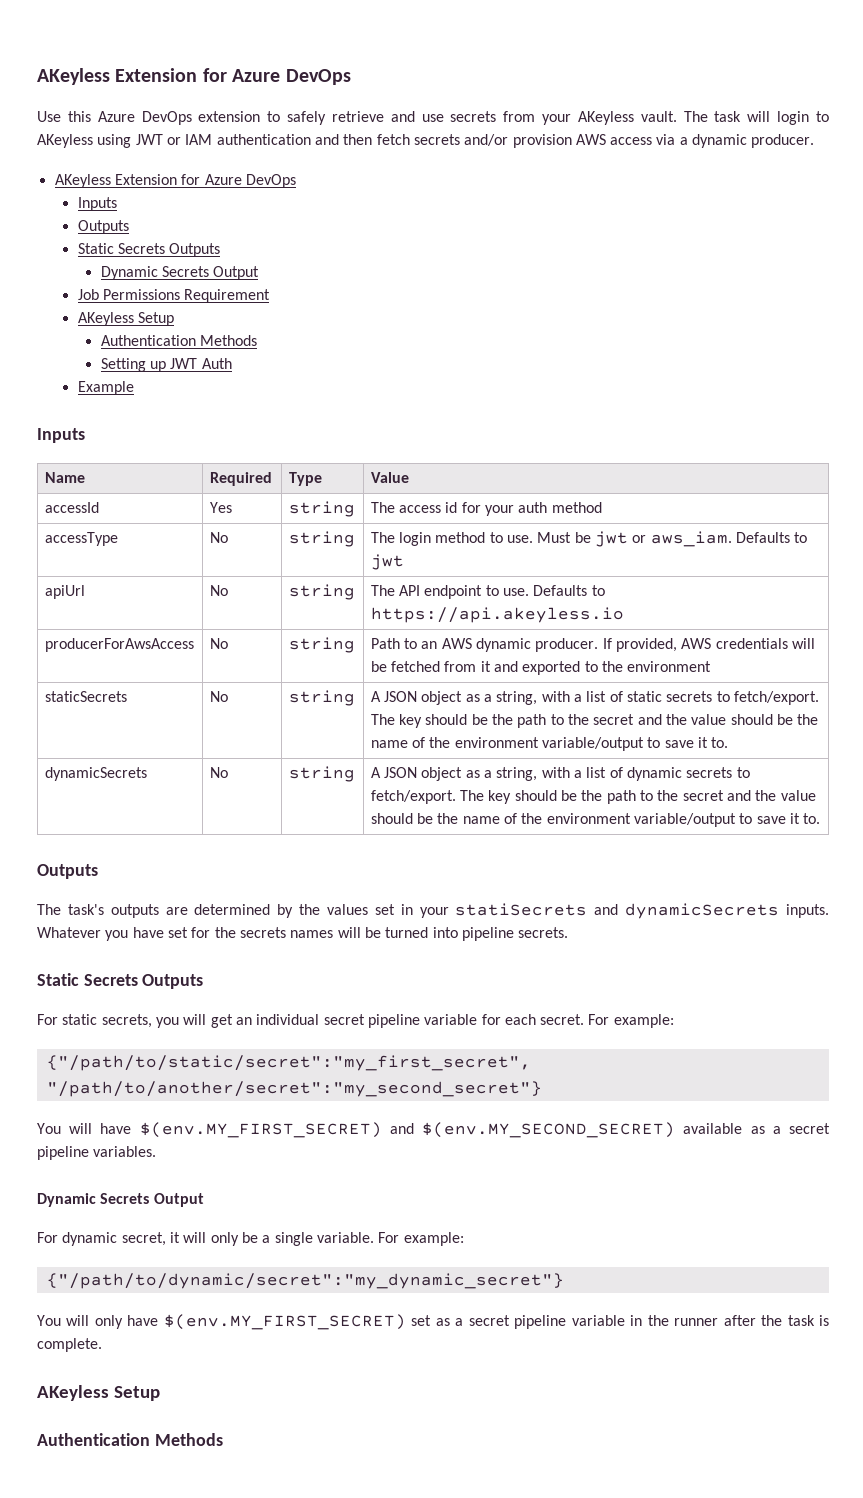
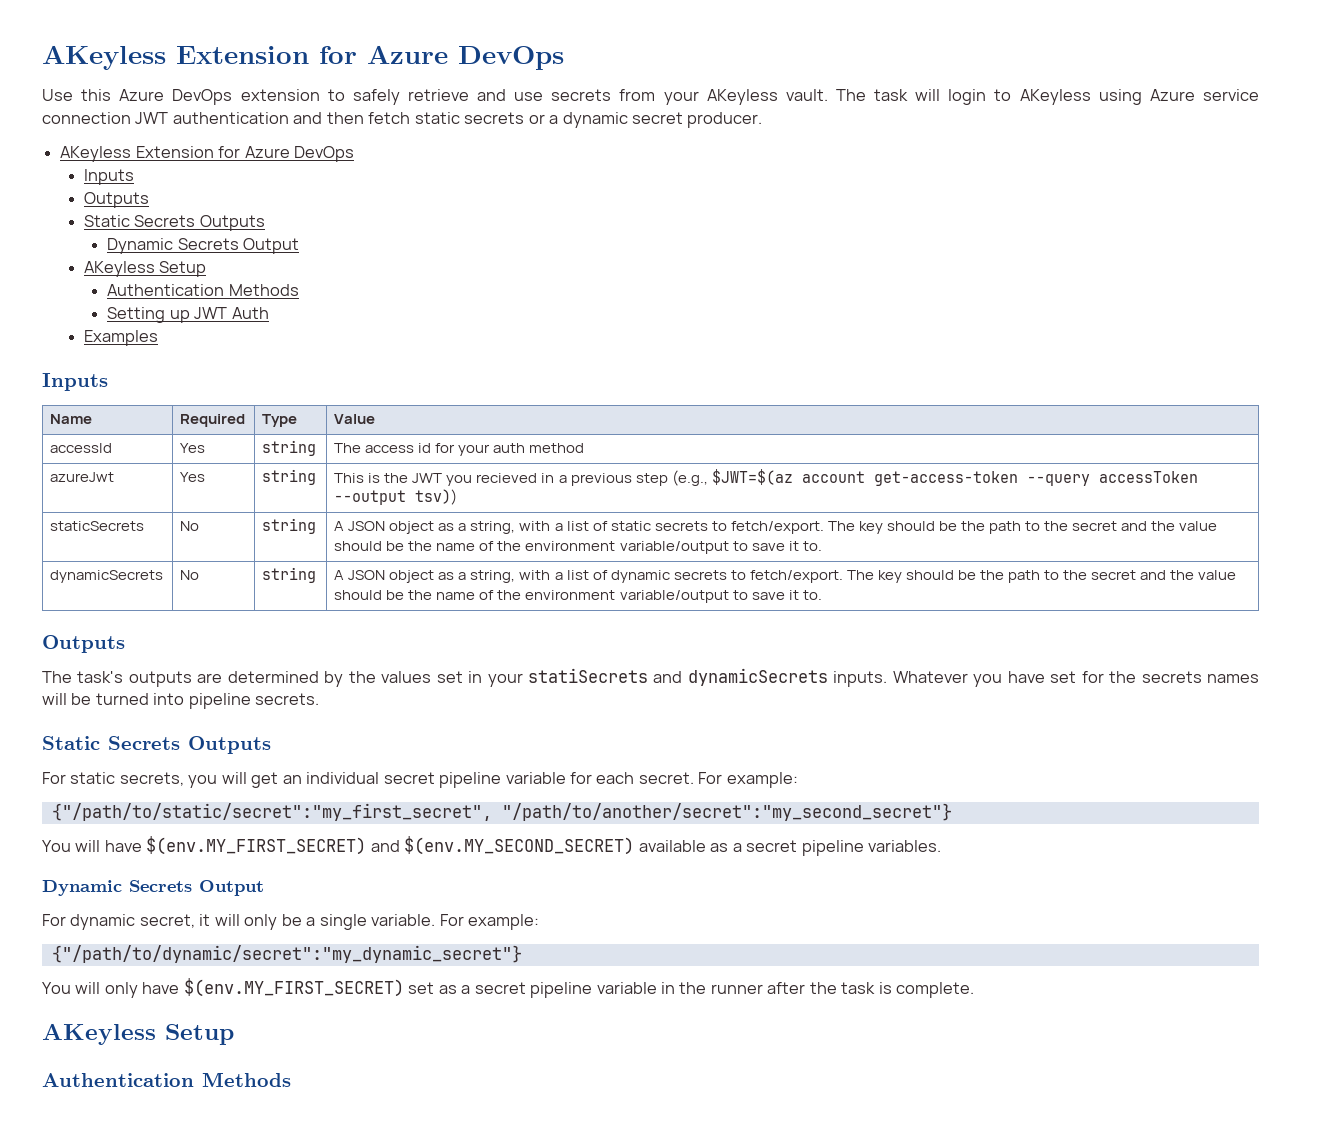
- The task will login to AKeyless using JWT or IAM authentication and then fetch secrets and/or provision AWS access via a dynamic producer.
+ The task will login to AKeyless using Azure service connection JWT authentication and then fetch static secrets or a dynamic secret producer.
- Job Permissions Requirement
- Example
+ Examples
- accessType | No | string | The login method to use. Must be jwt or aws_iam. Defaults to jwt
- apiUrl | No | string | The API endpoint to use. Defaults to https://api.akeyless.io
- producerForAwsAccess | No | string | Path to an AWS dynamic producer. If provided, AWS credentials will be fetched from it and exported to the environment
+ azureJwt | Yes | string | This is the JWT you recieved in a previous step (e.g., $JWT=$(az account get-access-token --query accessToken --output tsv))

